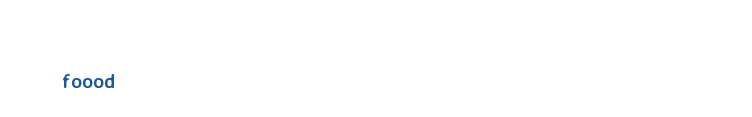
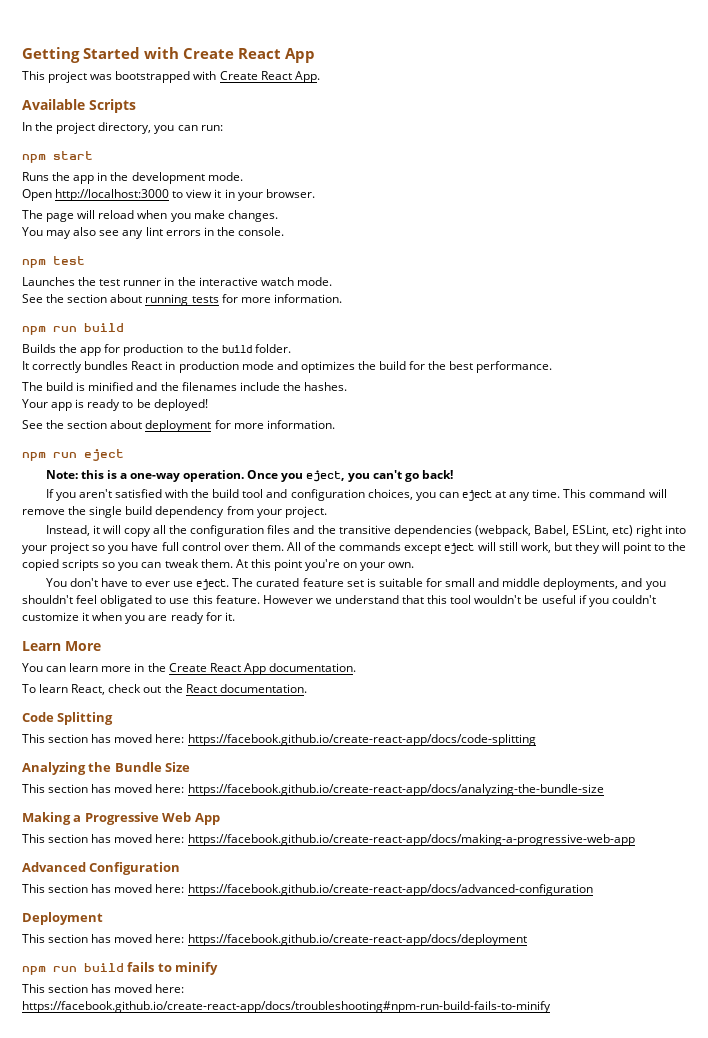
- foood
+ Getting Started with Create React App
+ This project was bootstrapped with Create React App.
+ Available Scripts
+ In the project directory, you can run:
+ npm start
+ Runs the app in the development mode.
+ Open http://localhost:3000 to view it in your browser.
+ The page will reload when you make changes.
+ You may also see any lint errors in the console.
+ npm test
+ Launches the test runner in the interactive watch mode.
+ See the section about running tests for more information.
+ npm run build
+ Builds the app for production to the build folder.
+ It correctly bundles React in production mode and optimizes the build for the best performance.
+ The build is minified and the filenames include the hashes.
+ Your app is ready to be deployed!
+ See the section about deployment for more information.
+ npm run eject
+ Note: this is a one-way operation. Once you eject, you can't go back!
+ If you aren't satisfied with the build tool and configuration choices, you can eject at any time. This command will remove the single build dependency from your project.
+ Instead, it will copy all the configuration files and the transitive dependencies (webpack, Babel, ESLint, etc) right into your project so you have full control over them. All of the commands except eject will still work, but they will point to the copied scripts so you can tweak them. At this point you're on your own.
+ You don't have to ever use eject. The curated feature set is suitable for small and middle deployments, and you shouldn't feel obligated to use this feature. However we understand that this tool wouldn't be useful if you couldn't customize it when you are ready for it.
+ Learn More
+ You can learn more in the Create React App documentation.
+ To learn React, check out the React documentation.
+ Code Splitting
+ This section has moved here: https://facebook.github.io/create-react-app/docs/code-splitting
+ Analyzing the Bundle Size
+ This section has moved here: https://facebook.github.io/create-react-app/docs/analyzing-the-bundle-size
+ Making a Progressive Web App
+ This section has moved here: https://facebook.github.io/create-react-app/docs/making-a-progressive-web-app
+ Advanced Configuration
+ This section has moved here: https://facebook.github.io/create-react-app/docs/advanced-configuration
+ Deployment
+ This section has moved here: https://facebook.github.io/create-react-app/docs/deployment
+ npm run build fails to minify
+ This section has moved here: https://facebook.github.io/create-react-app/docs/troubleshooting#npm-run-build-fails-to-minify

